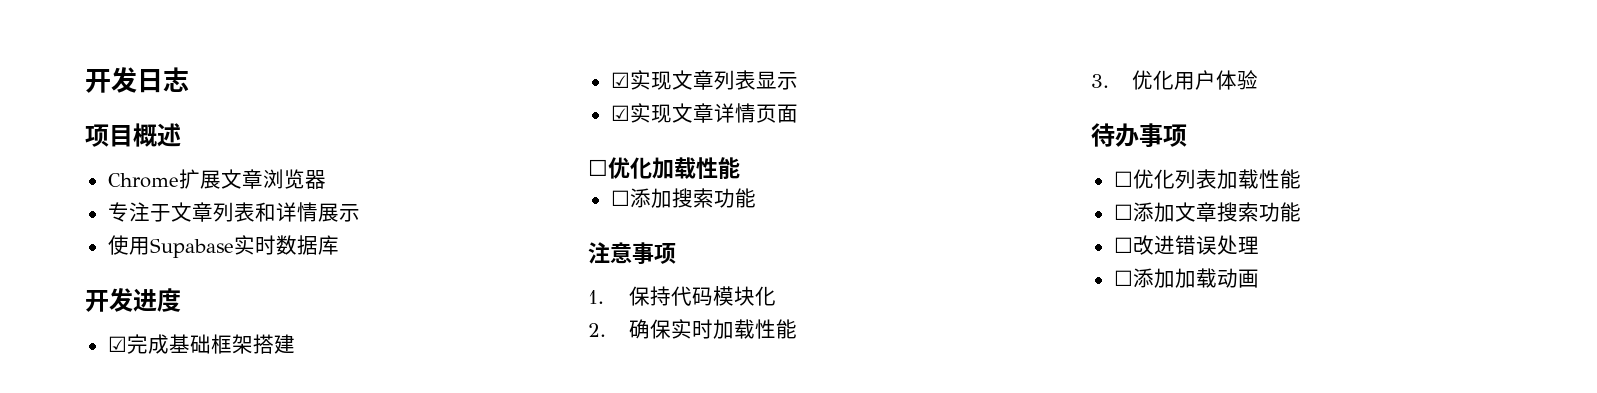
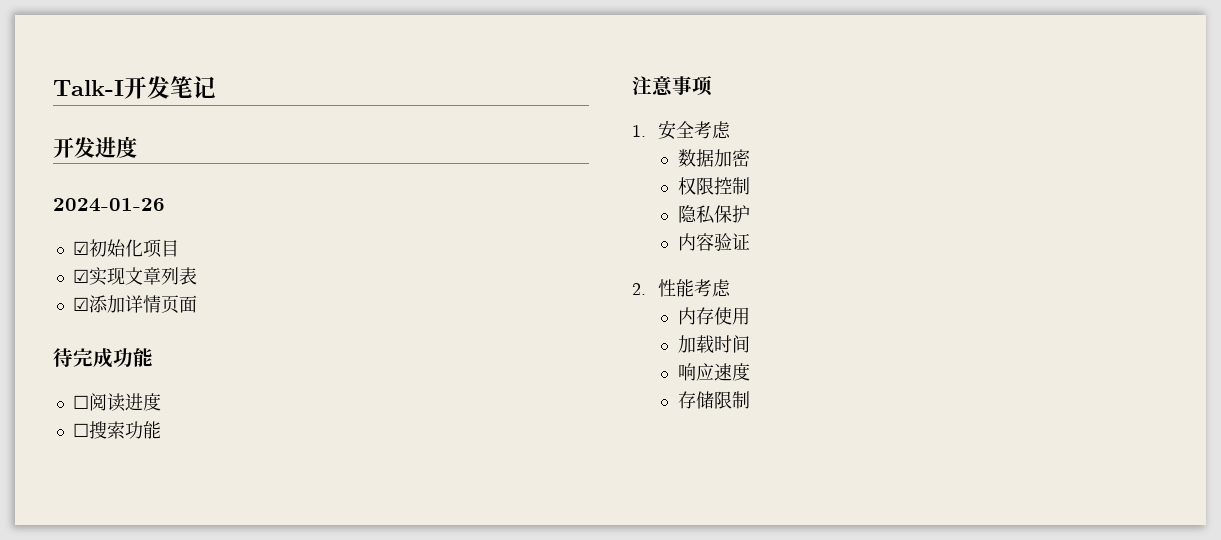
- 开发日志
- 项目概述
- Chrome扩展文章浏览器
- 专注于文章列表和详情展示
- 使用Supabase实时数据库
+ Talk-I开发笔记
- ☑完成基础框架搭建
+ 2024-01-26
+ ☑初始化项目
- ☑实现文章列表显示
- ☑实现文章详情页面
+ ☑实现文章列表
+ ☑添加详情页面
- ☐优化加载性能
- ☐添加搜索功能
+ 待完成功能
+ ☐阅读进度
+ ☐搜索功能
- 1.保持代码模块化
- 2.确保实时加载性能
- 3.优化用户体验
- 待办事项
- ☐优化列表加载性能
- ☐添加文章搜索功能
- ☐改进错误处理
- ☐添加加载动画
+ 1.安全考虑
+ 数据加密
+ 权限控制
+ 隐私保护
+ 内容验证
+ 2.性能考虑
+ 内存使用
+ 加载时间
+ 响应速度
+ 存储限制

